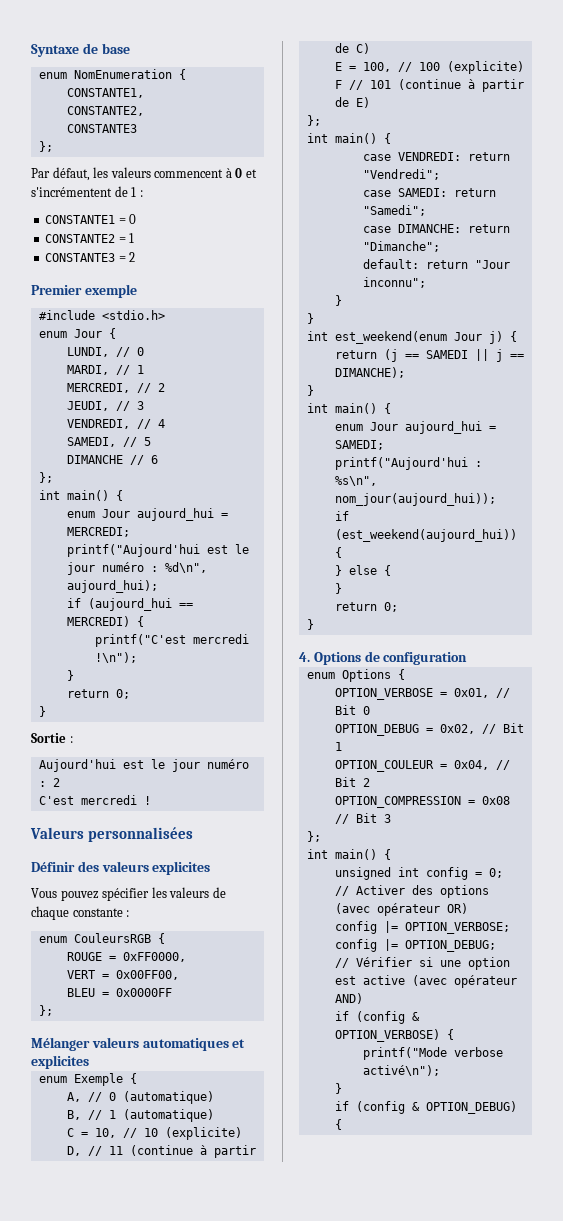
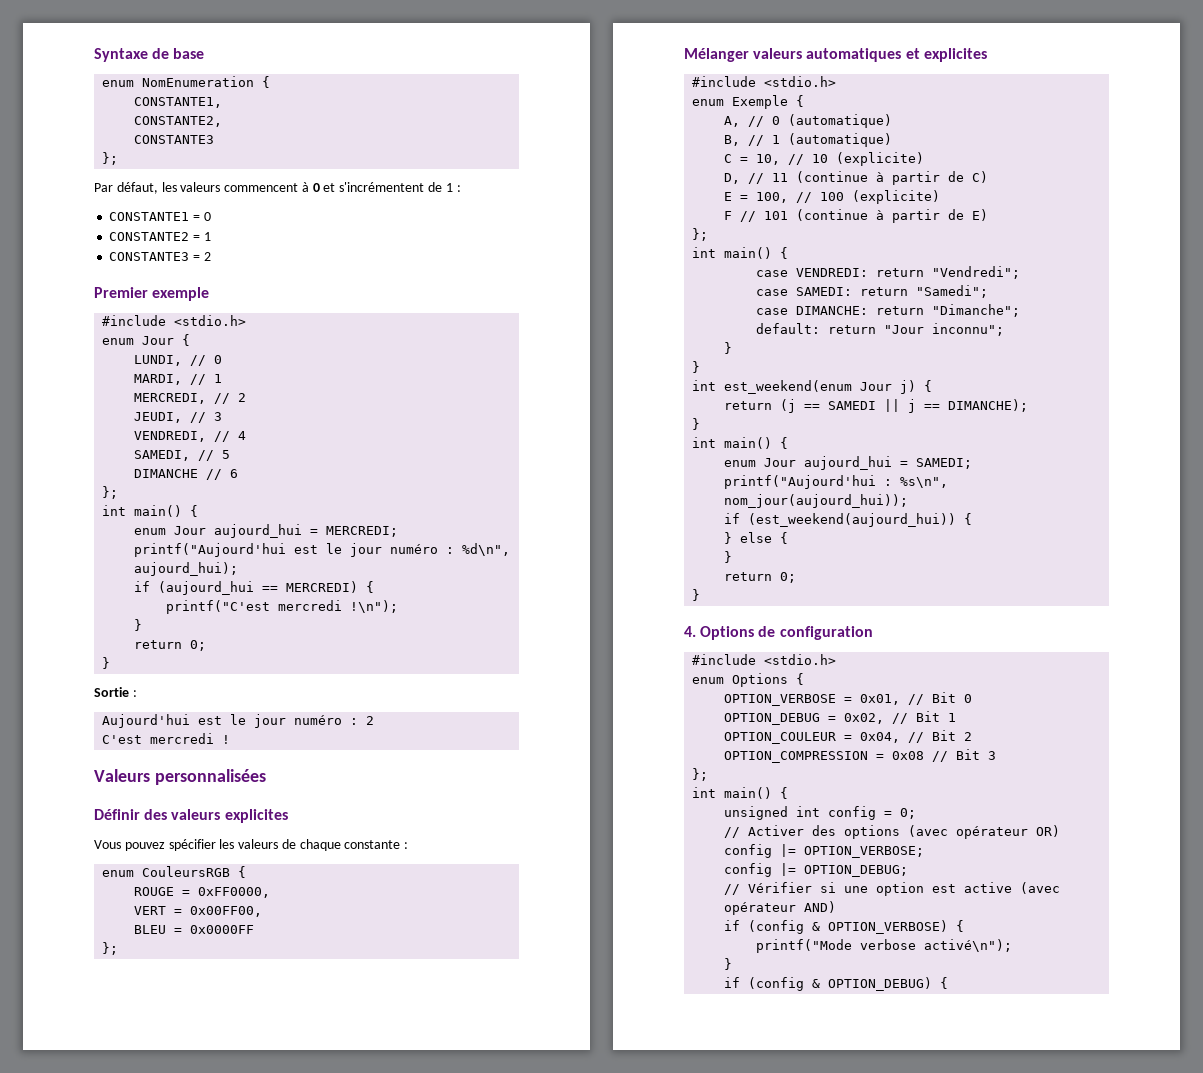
  Mélanger valeurs automatiques et explicites
+ #include <stdio.h>
  4. Options de configuration
+ #include <stdio.h>

